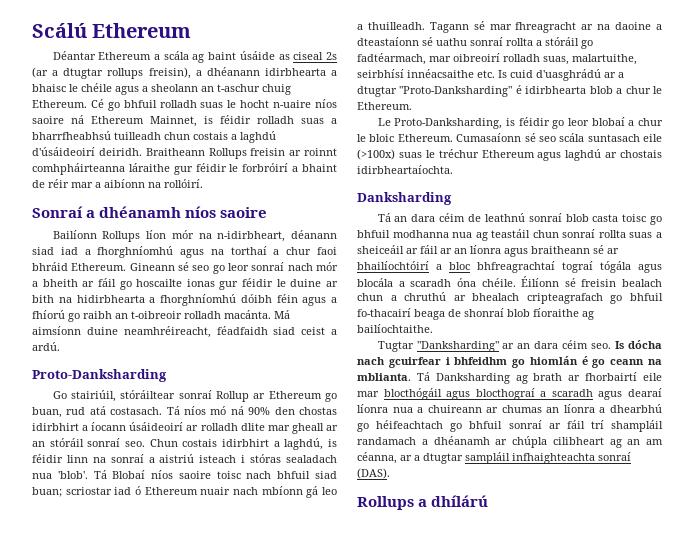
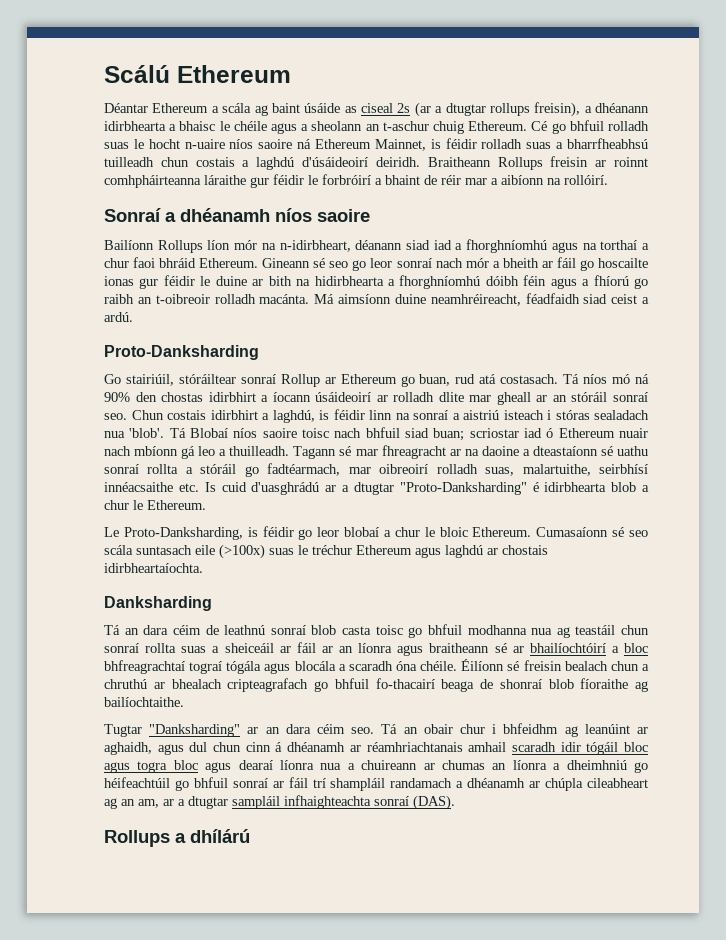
- Is dócha nach gcuirfear i bhfeidhm go hiomlán é go ceann na mblianta. Tá Danksharding ag brath ar fhorbairtí eile mar blocthógáil agus blocthograí a scaradh agus dearaí líonra nua a chuireann ar chumas an líonra a dhearbhú go héifeachtach go bhfuil sonraí ar fáil trí shampláil randamach a dhéanamh ar chúpla cilibheart ag an am céanna, ar a dtugtar sampláil infhaighteachta sonraí (DAS).
+ Tá an obair chur i bhfeidhm ag leanúint ar aghaidh, agus dul chun cinn á dhéanamh ar réamhriachtanais amhail scaradh idir tógáil bloc agus togra bloc agus dearaí líonra nua a chuireann ar chumas an líonra a dheimhniú go héifeachtúil go bhfuil sonraí ar fáil trí shampláil randamach a dhéanamh ar chúpla cileabheart ag an am, ar a dtugtar sampláil infhaighteachta sonraí (DAS).

